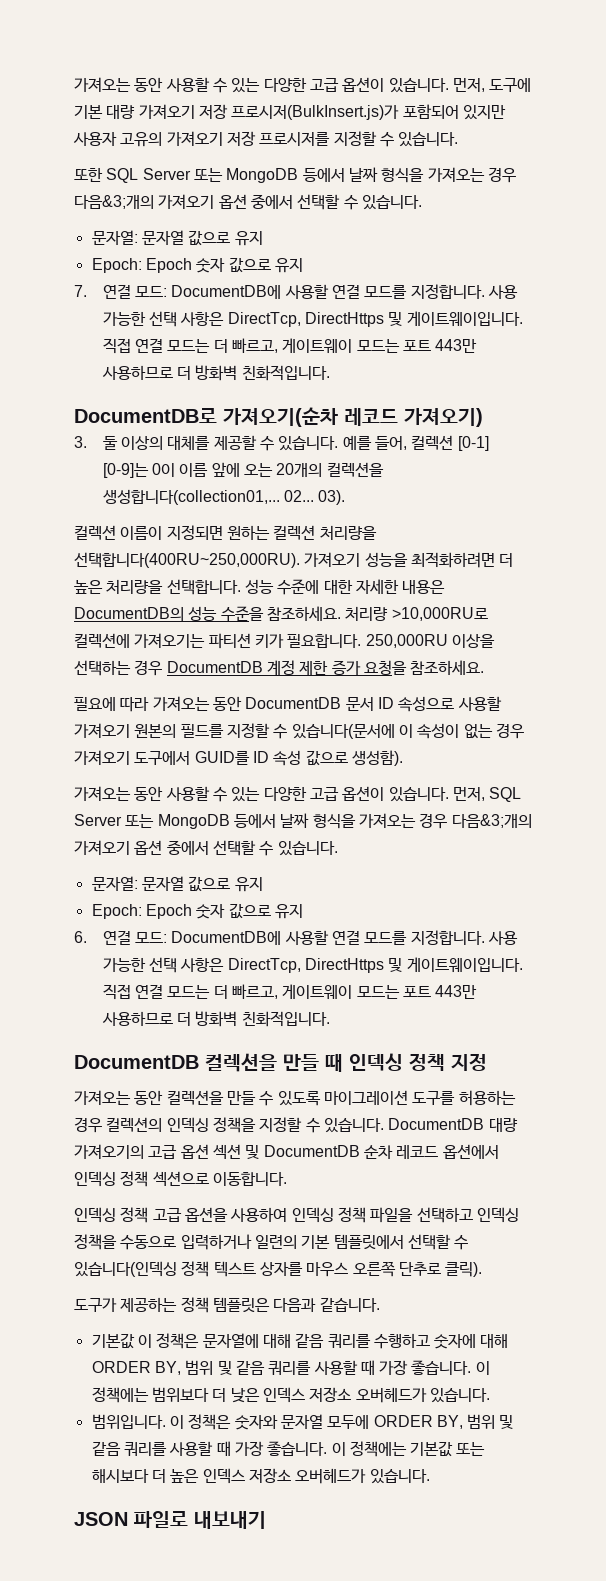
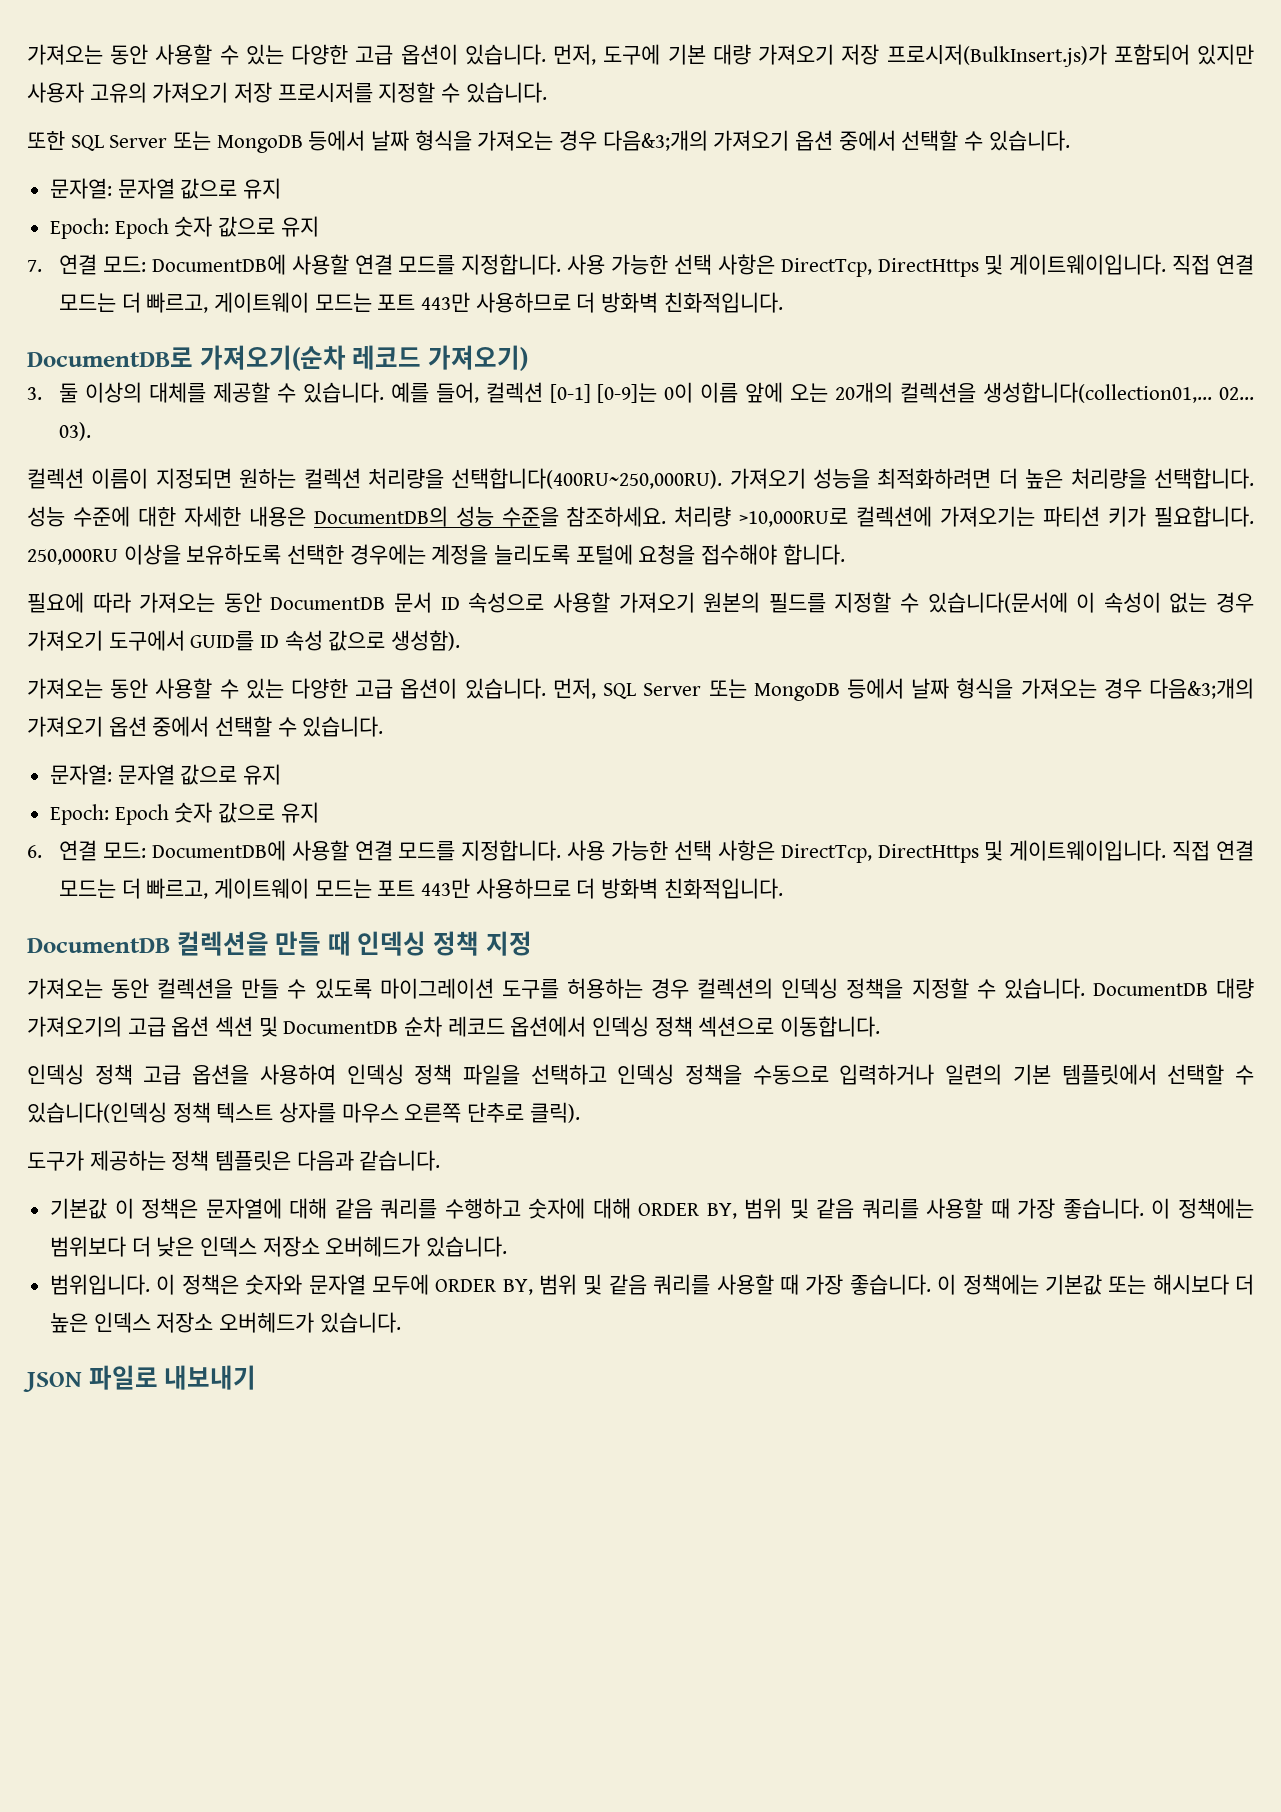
- 250,000RU 이상을 선택하는 경우 DocumentDB 계정 제한 증가 요청을 참조하세요.
+ 250,000RU 이상을 보유하도록 선택한 경우에는 계정을 늘리도록 포털에 요청을 접수해야 합니다.

